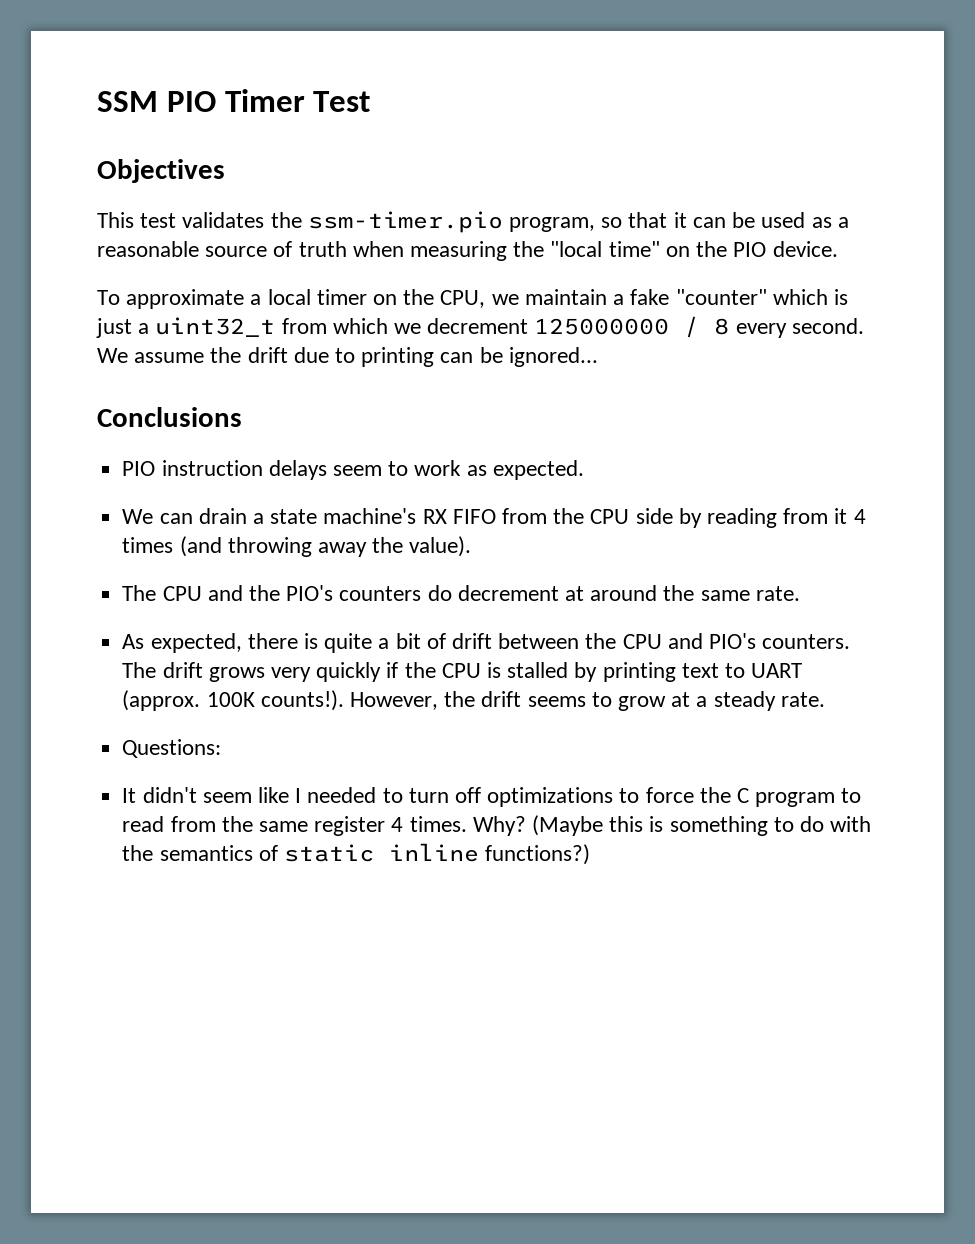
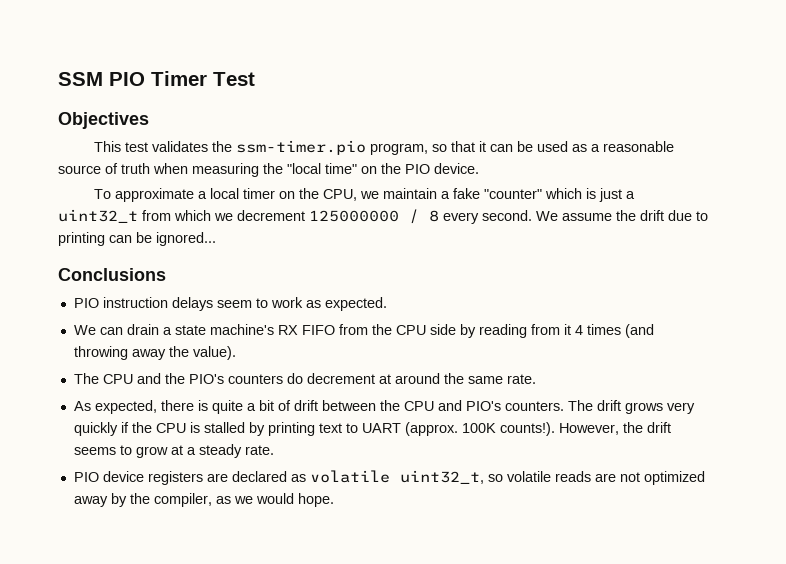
- Questions:
- It didn't seem like I needed to turn off optimizations to force the C program to read from the same register 4 times. Why? (Maybe this is something to do with the semantics of static inline functions?)
+ PIO device registers are declared as volatile uint32_t, so volatile reads are not optimized away by the compiler, as we would hope.

